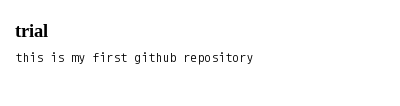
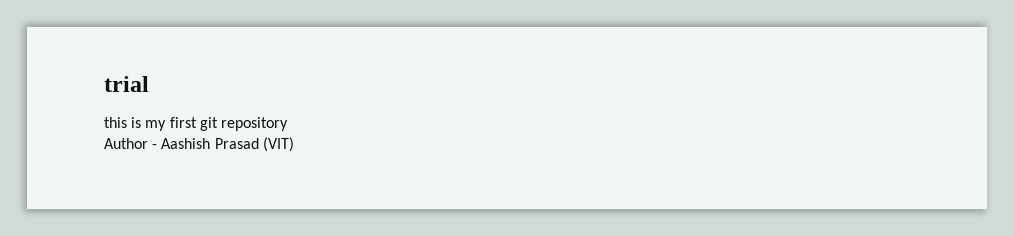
- this is my first github repository
+ this is my first git repository
+ Author - Aashish Prasad (VIT)

